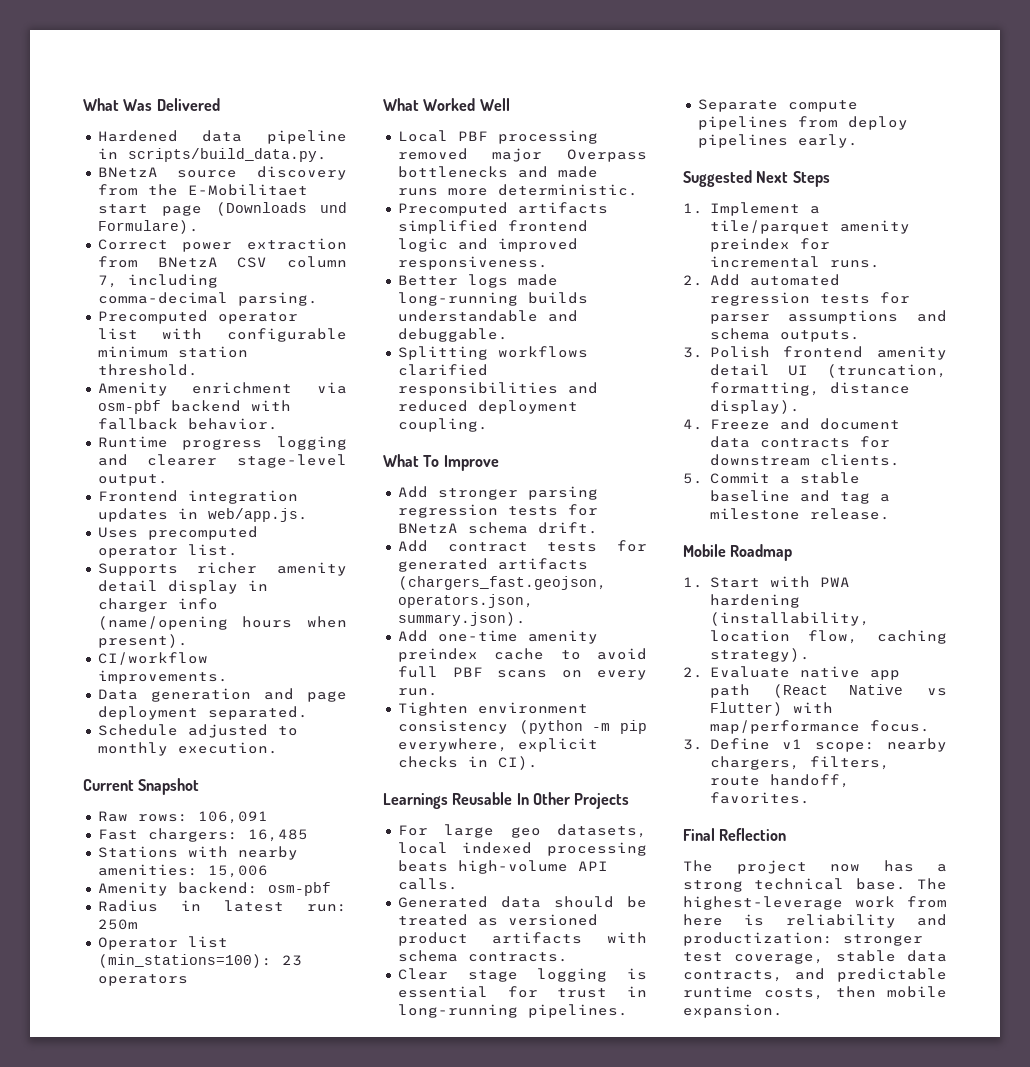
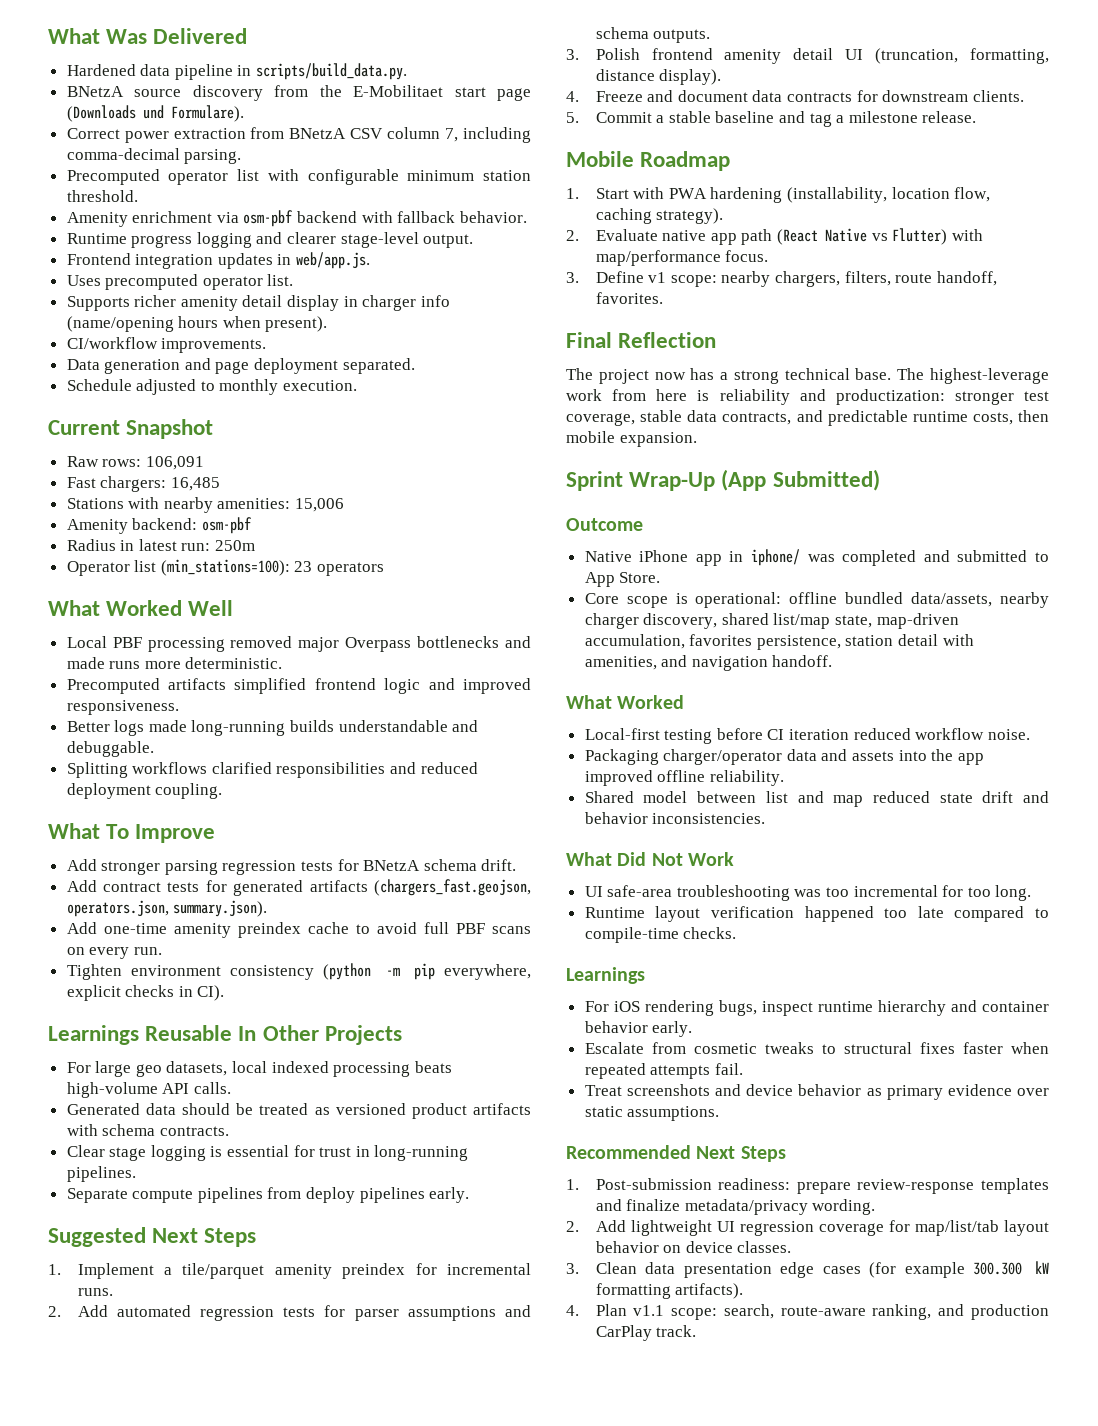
+ Sprint Wrap-Up (App Submitted)
+ Outcome
+ Native iPhone app in iphone/ was completed and submitted to App Store.
+ Core scope is operational: offline bundled data/assets, nearby charger discovery, shared list/map state, map-driven accumulation, favorites persistence, station detail with amenities, and navigation handoff.
+ What Worked
+ Local-first testing before CI iteration reduced workflow noise.
+ Packaging charger/operator data and assets into the app improved offline reliability.
+ Shared model between list and map reduced state drift and behavior inconsistencies.
+ What Did Not Work
+ UI safe-area troubleshooting was too incremental for too long.
+ Runtime layout verification happened too late compared to compile-time checks.
+ Learnings
+ For iOS rendering bugs, inspect runtime hierarchy and container behavior early.
+ Escalate from cosmetic tweaks to structural fixes faster when repeated attempts fail.
+ Treat screenshots and device behavior as primary evidence over static assumptions.
+ Recommended Next Steps
+ 1. Post-submission readiness: prepare review-response templates and finalize metadata/privacy wording.
+ 2. Add lightweight UI regression coverage for map/list/tab layout behavior on device classes.
+ 3. Clean data presentation edge cases (for example 300.300 kW formatting artifacts).
+ 4. Plan v1.1 scope: search, route-aware ranking, and production CarPlay track.

